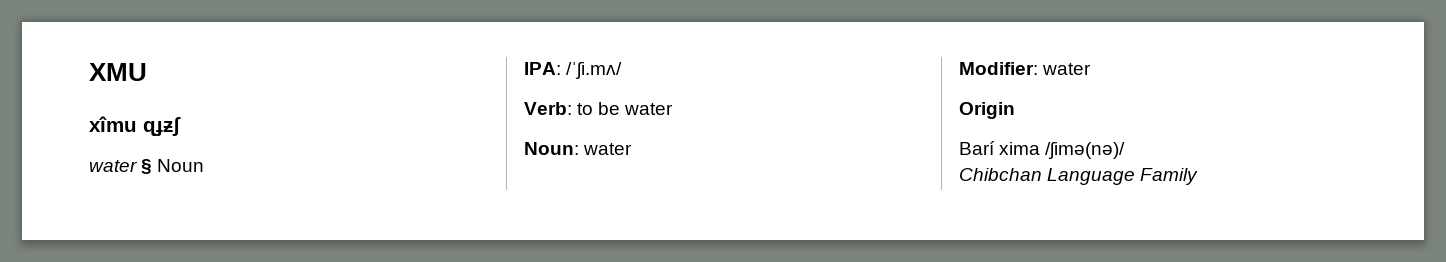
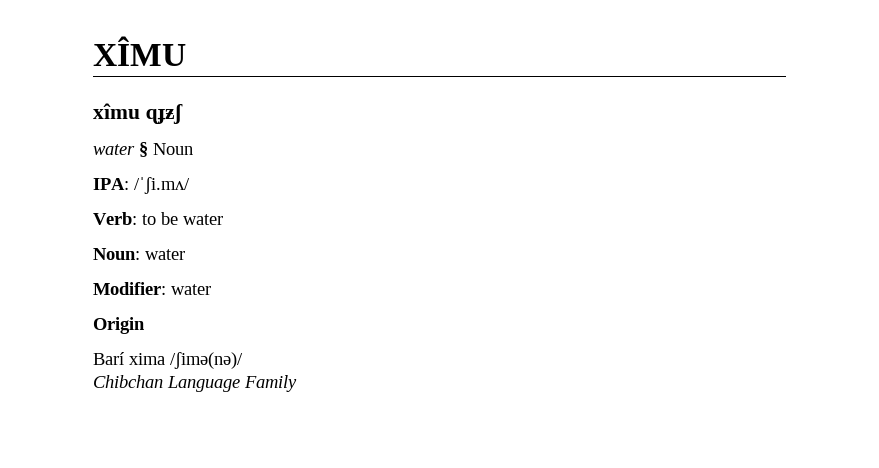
- XMU
+ XÎMU

